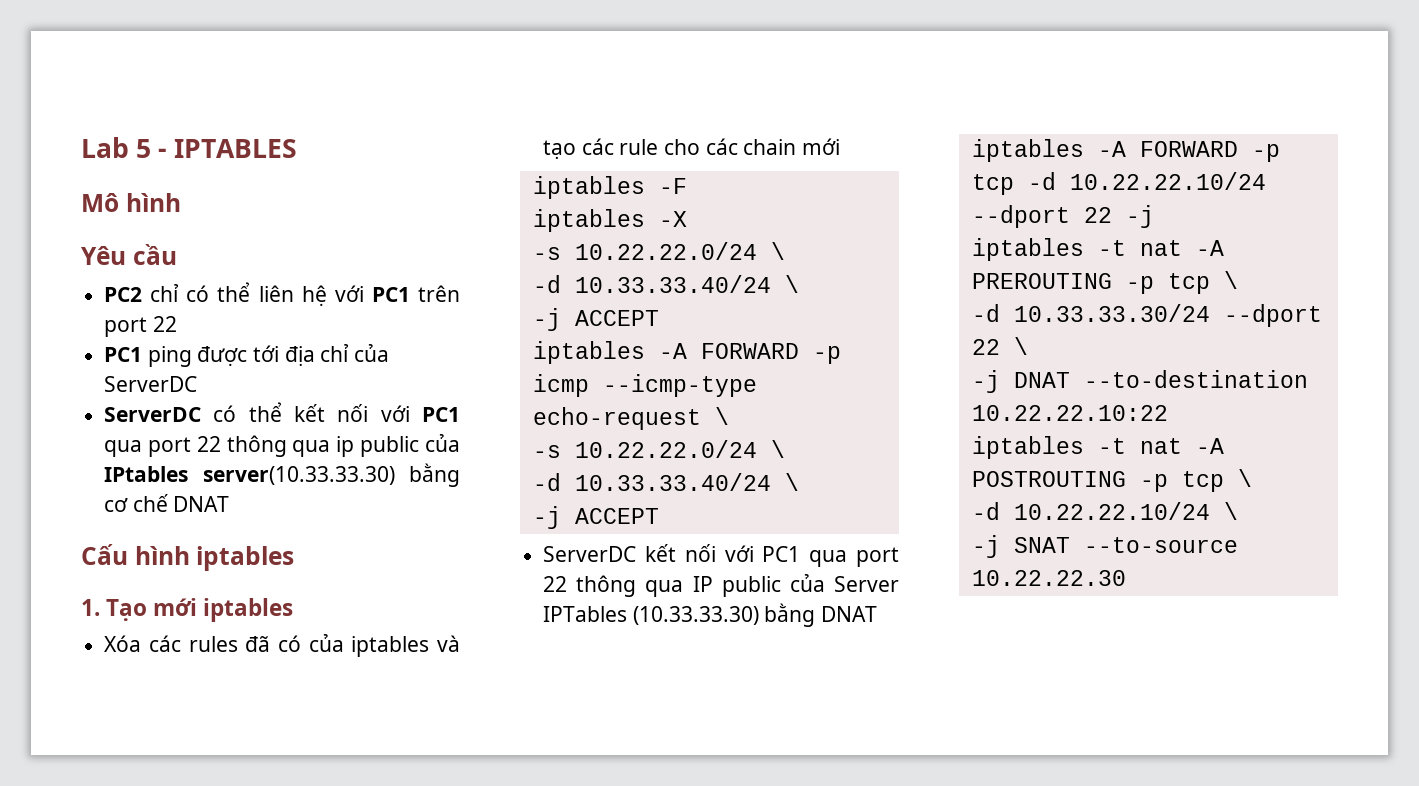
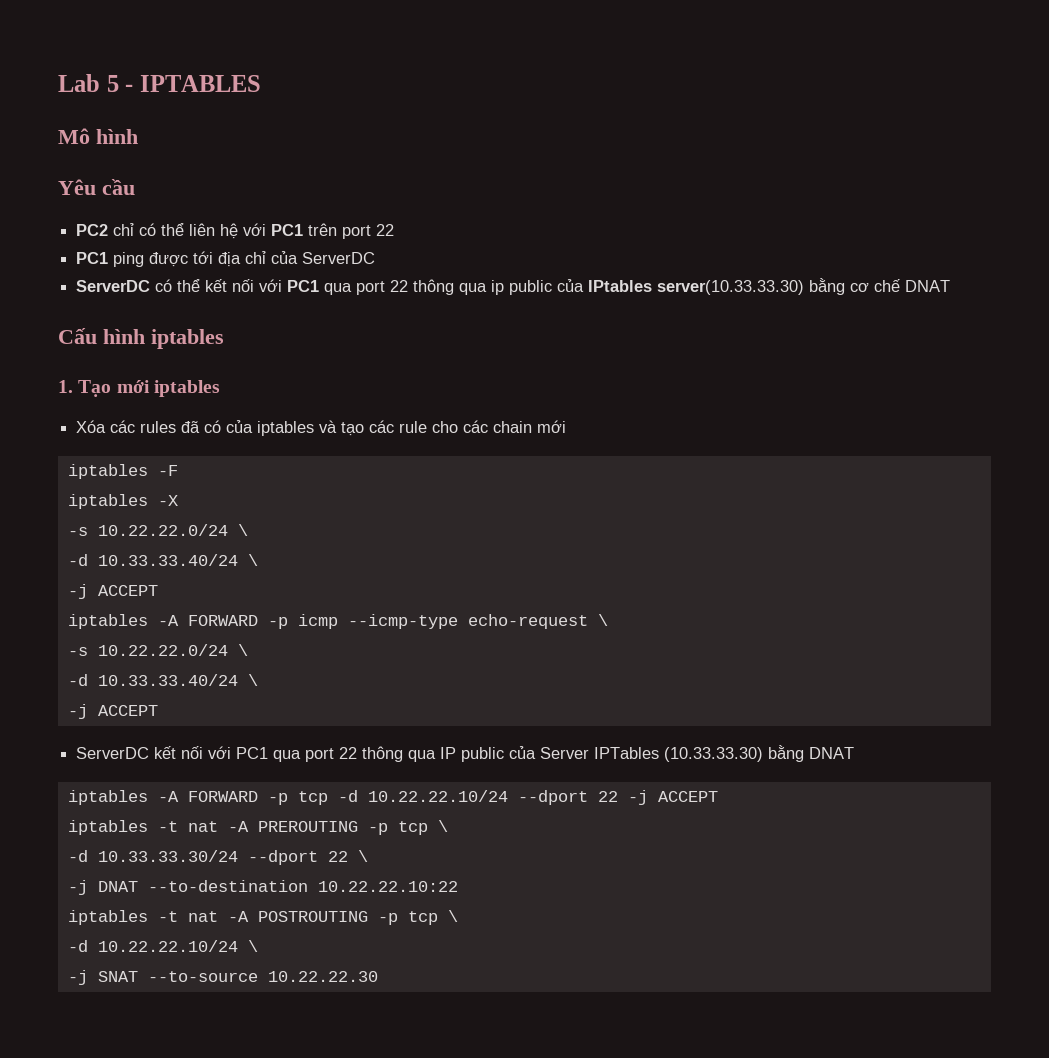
- iptables -A FORWARD -p tcp -d 10.22.22.10/24 --dport 22 -j
+ iptables -A FORWARD -p tcp -d 10.22.22.10/24 --dport 22 -j ACCEPT

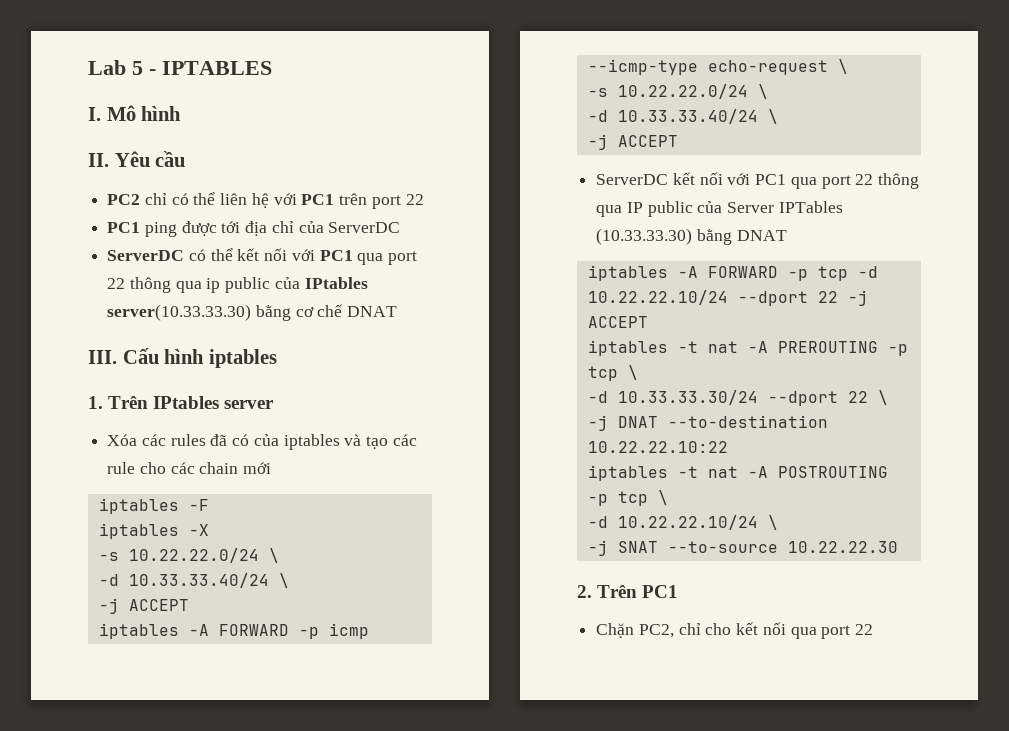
- Mô hình
+ I. Mô hình
- Yêu cầu
+ II. Yêu cầu
- Cấu hình iptables
+ III. Cấu hình iptables
- 1. Tạo mới iptables
+ 1. Trên IPtables server
+ 2. Trên PC1
+ Chặn PC2, chỉ cho kết nối qua port 22

